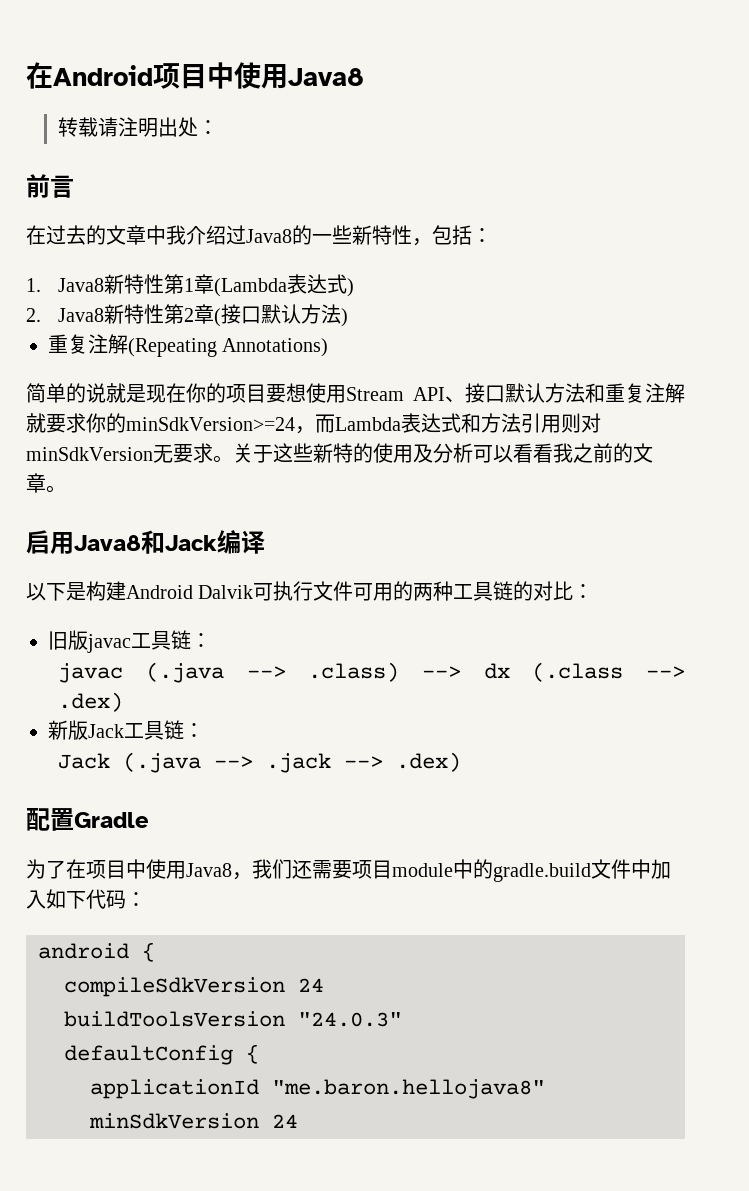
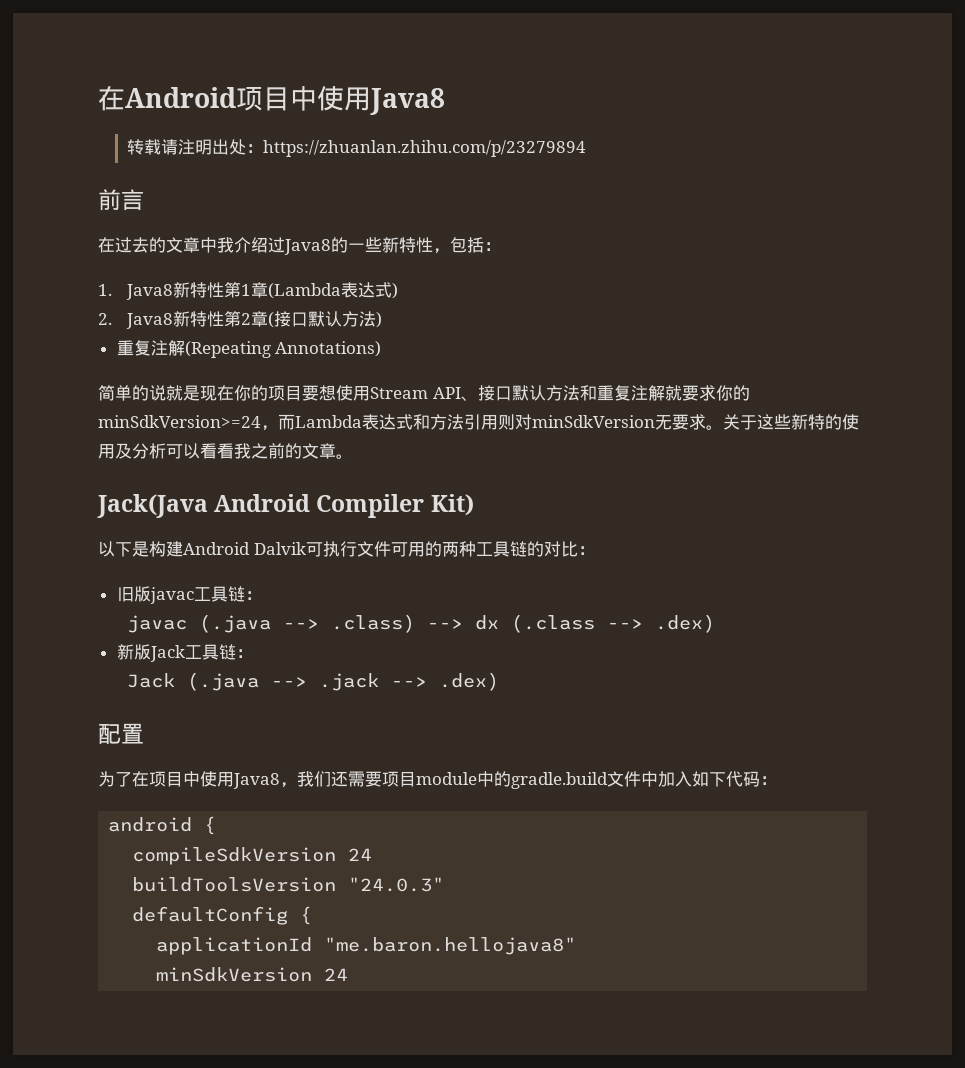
- 转载请注明出处：
+ 转载请注明出处：https://zhuanlan.zhihu.com/p/23279894
- 启用Java8和Jack编译
+ Jack(Java Android Compiler Kit)
- 配置Gradle
+ 配置

